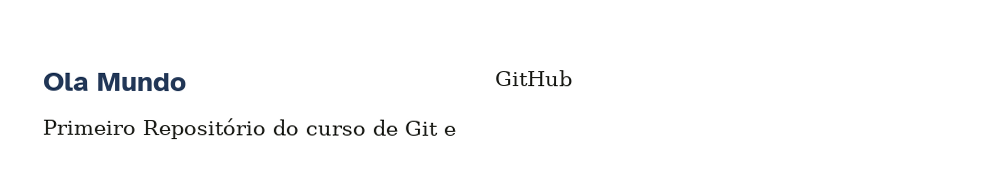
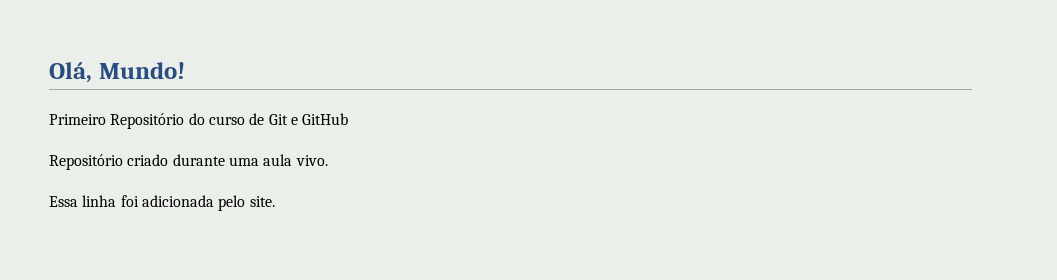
- Ola Mundo
+ Olá, Mundo!
+ Repositório criado durante uma aula vivo.
+ Essa linha foi adicionada pelo site.

